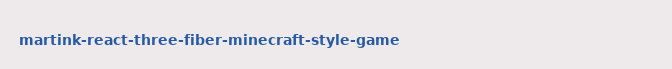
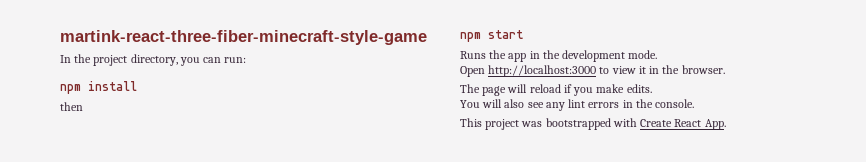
+ In the project directory, you can run:
+ npm install
+ then
+ npm start
+ Runs the app in the development mode.
+ Open http://localhost:3000 to view it in the browser.
+ The page will reload if you make edits.
+ You will also see any lint errors in the console.
+ This project was bootstrapped with Create React App.

